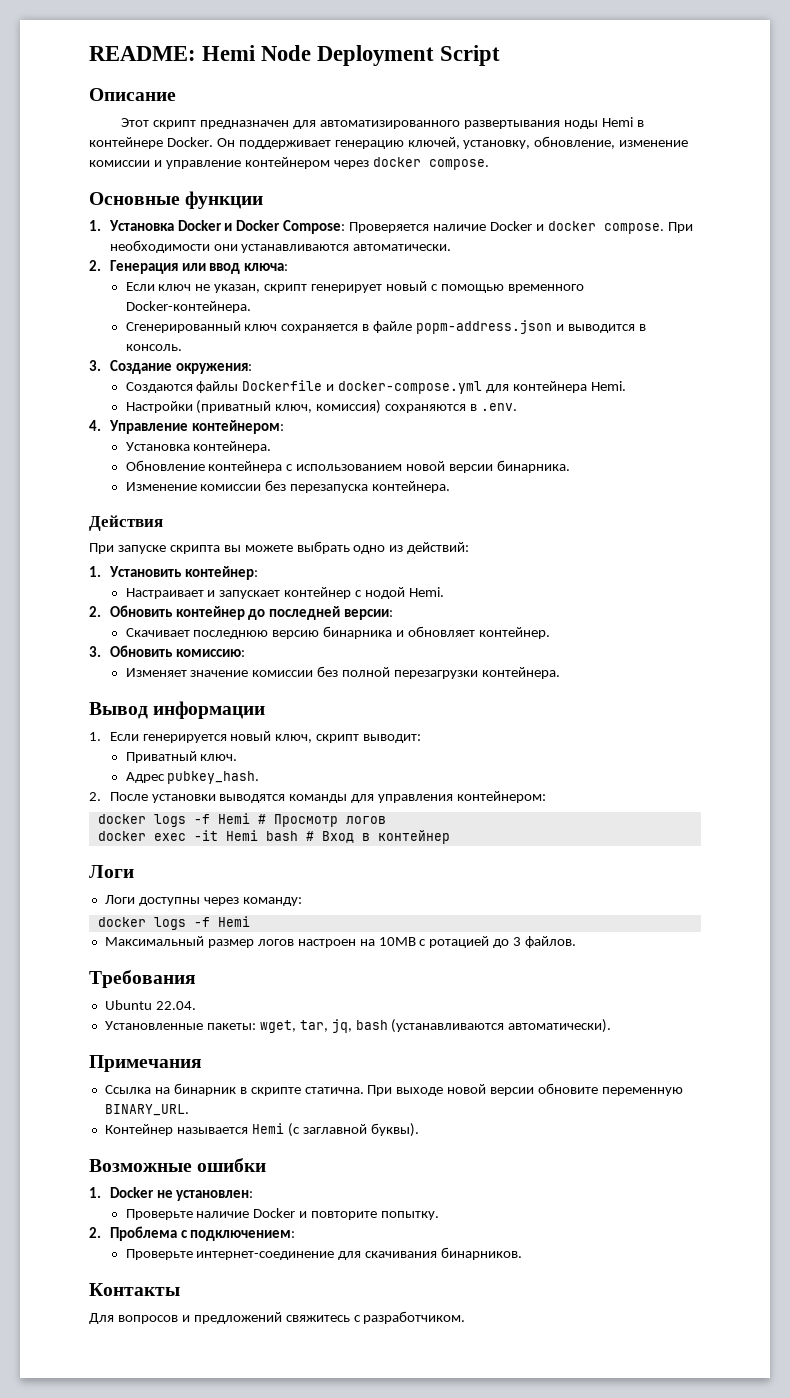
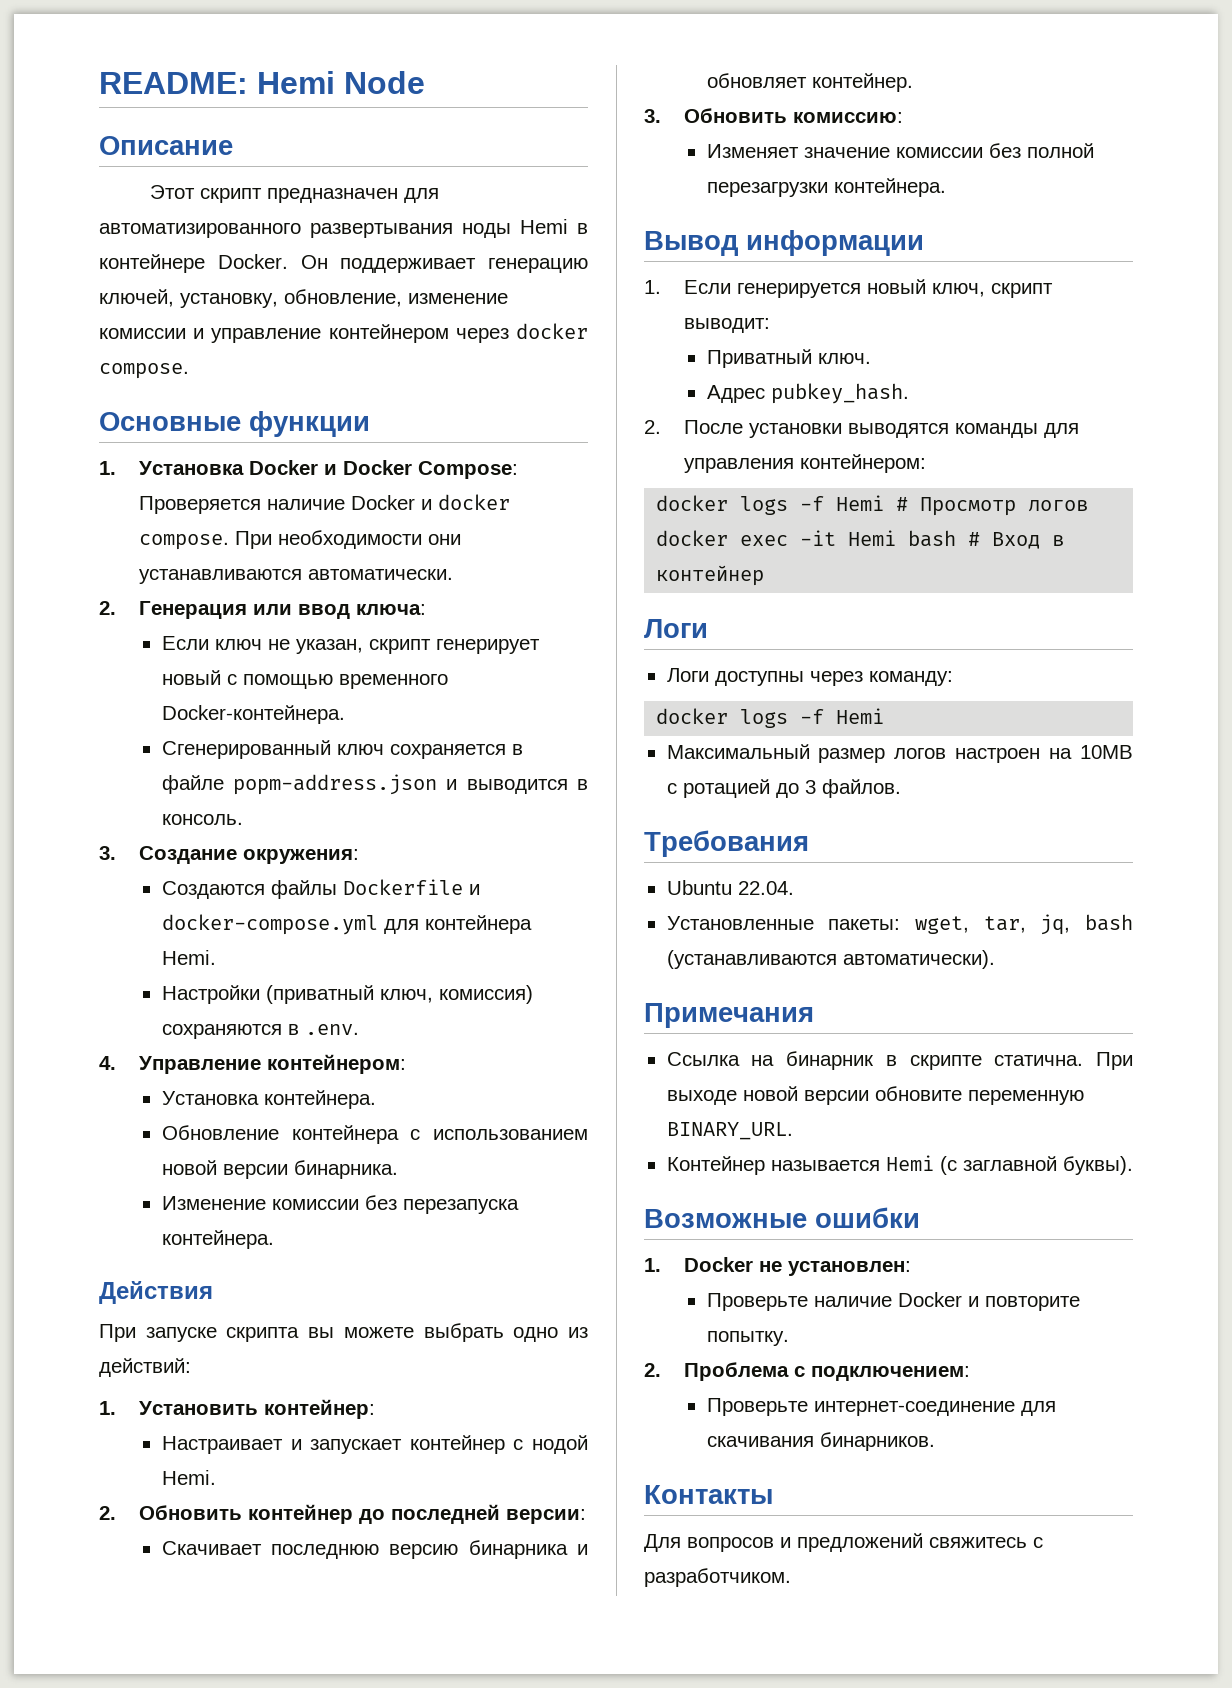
- README: Hemi Node Deployment Script
+ README: Hemi Node

